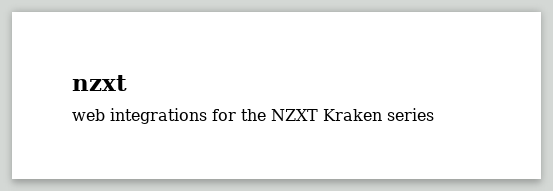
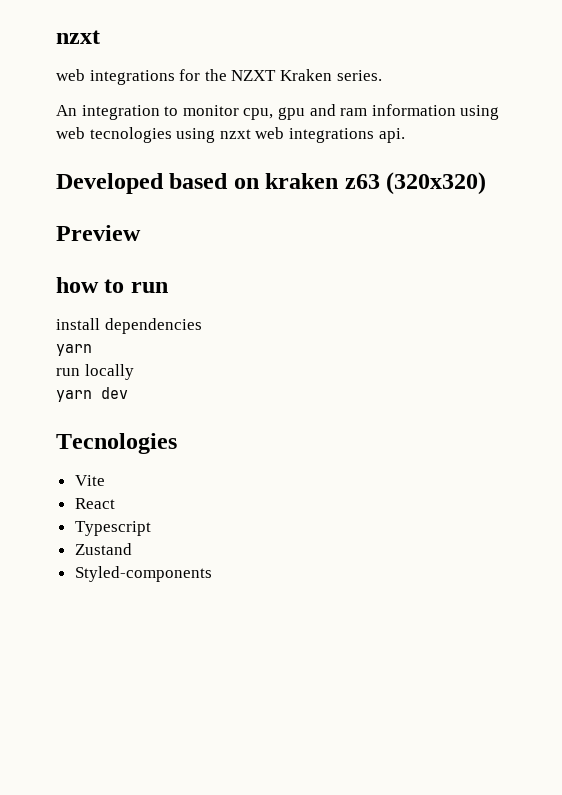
- web integrations for the NZXT Kraken series
+ web integrations for the NZXT Kraken series.
+ An integration to monitor cpu, gpu and ram information using web tecnologies using nzxt web integrations api.
+ Developed based on kraken z63 (320x320)
+ Preview
+ how to run
+ install dependencies
+ yarn
+ run locally
+ yarn dev
+ Tecnologies
+ Vite
+ React
+ Typescript
+ Zustand
+ Styled-components

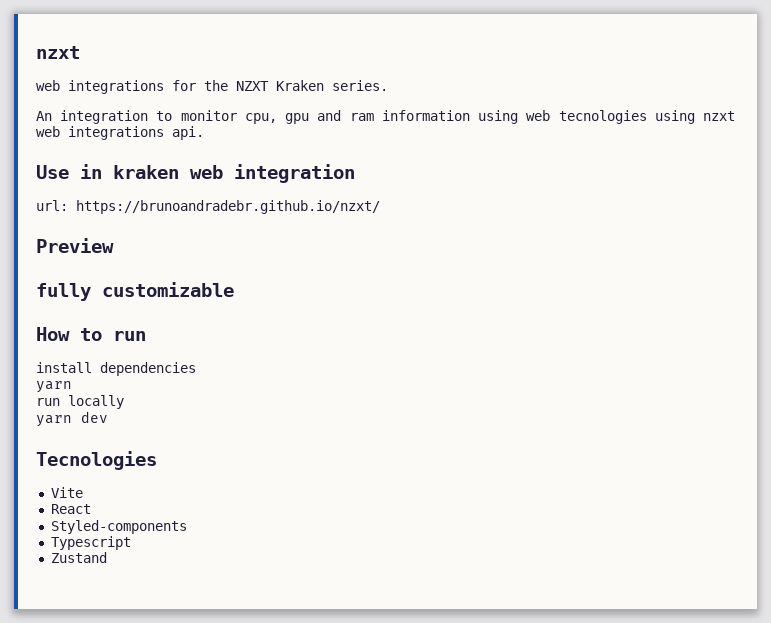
- Developed based on kraken z63 (320x320)
+ Use in kraken web integration
+ url: https://brunoandradebr.github.io/nzxt/
  Preview
- how to run
+ fully customizable
+ How to run
+ Styled-components
- Styled-components

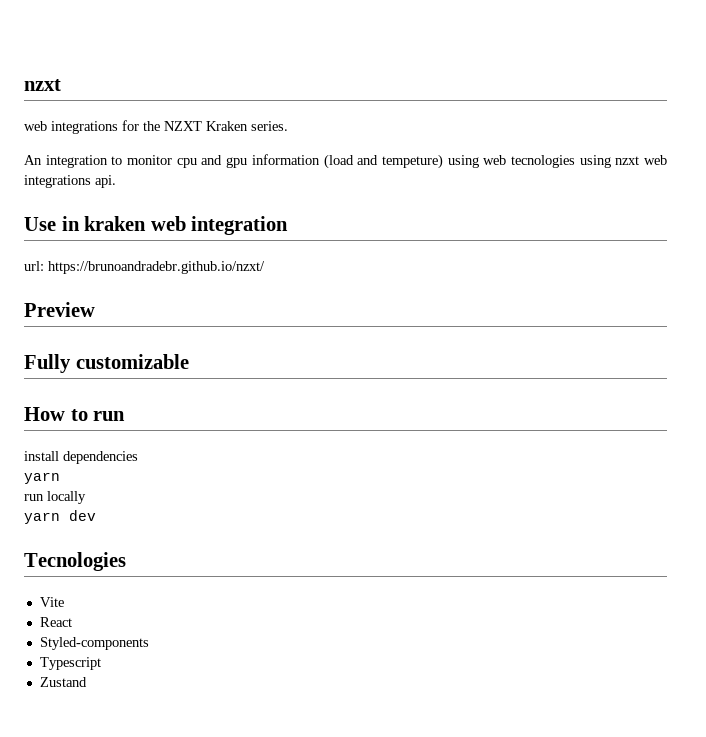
- An integration to monitor cpu, gpu and ram information using web tecnologies using nzxt web integrations api.
+ An integration to monitor cpu and gpu information (load and tempeture) using web tecnologies using nzxt web integrations api.
- fully customizable
+ Fully customizable

